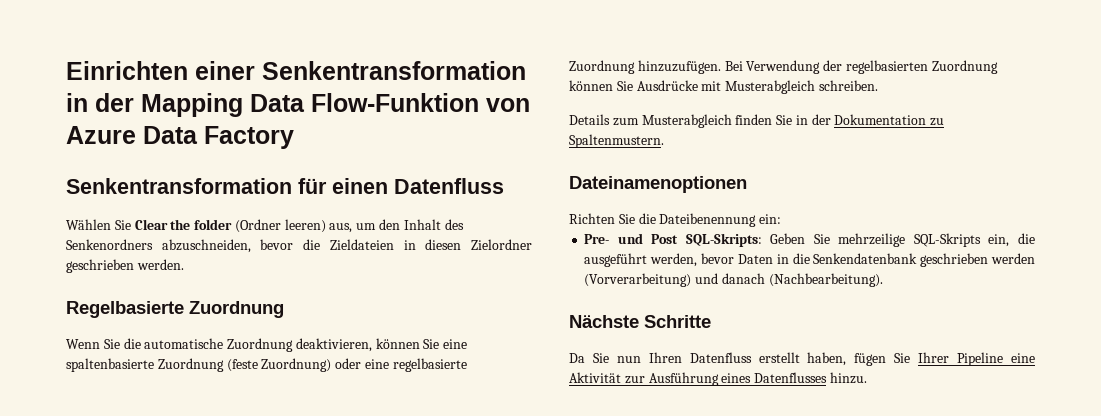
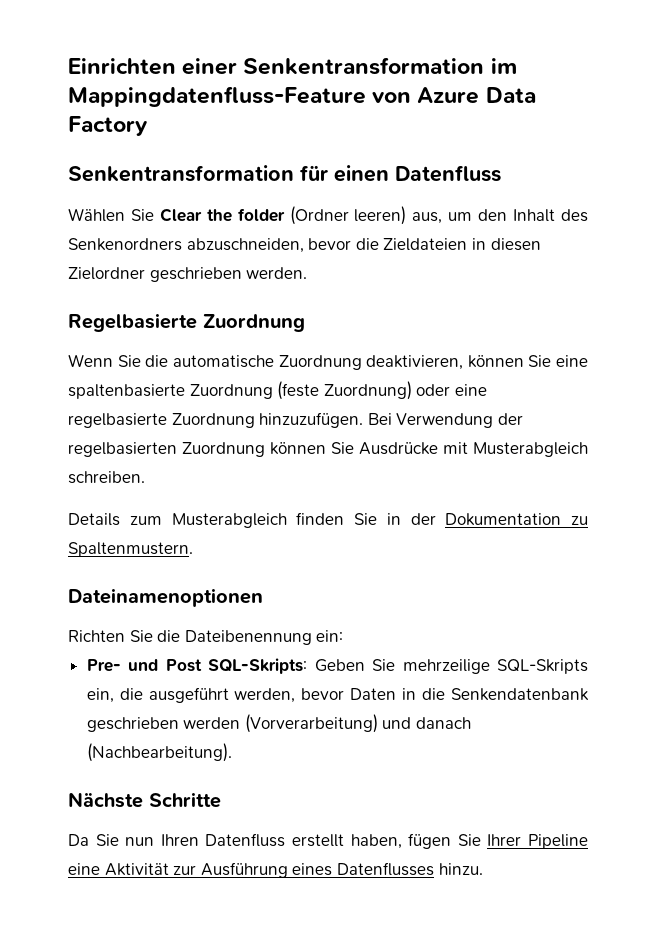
- Einrichten einer Senkentransformation in der Mapping Data Flow-Funktion von Azure Data Factory
+ Einrichten einer Senkentransformation im Mappingdatenfluss-Feature von Azure Data Factory

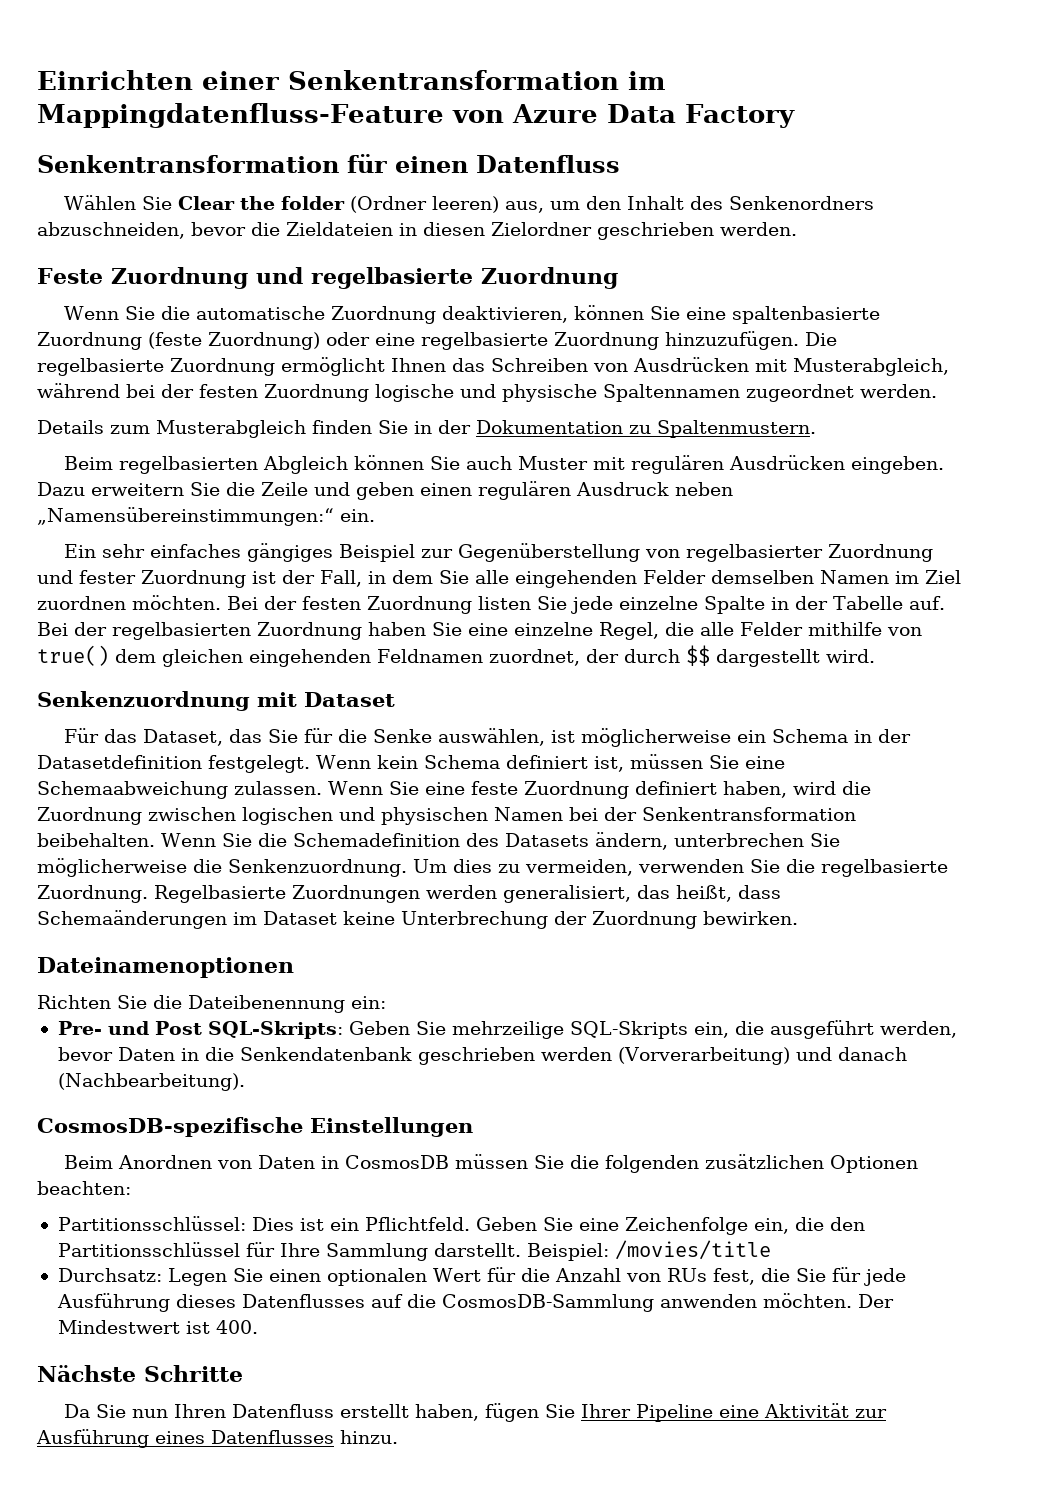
- Regelbasierte Zuordnung
+ Feste Zuordnung und regelbasierte Zuordnung
- Bei Verwendung der regelbasierten Zuordnung können Sie Ausdrücke mit Musterabgleich schreiben.
+ Die regelbasierte Zuordnung ermöglicht Ihnen das Schreiben von Ausdrücken mit Musterabgleich, während bei der festen Zuordnung logische und physische Spaltennamen zugeordnet werden.
+ Beim regelbasierten Abgleich können Sie auch Muster mit regulären Ausdrücken eingeben. Dazu erweitern Sie die Zeile und geben einen regulären Ausdruck neben „Namensübereinstimmungen:“ ein.
+ Ein sehr einfaches gängiges Beispiel zur Gegenüberstellung von regelbasierter Zuordnung und fester Zuordnung ist der Fall, in dem Sie alle eingehenden Felder demselben Namen im Ziel zuordnen möchten. Bei der festen Zuordnung listen Sie jede einzelne Spalte in der Tabelle auf. Bei der regelbasierten Zuordnung haben Sie eine einzelne Regel, die alle Felder mithilfe von true() dem gleichen eingehenden Feldnamen zuordnet, der durch $$ dargestellt wird.
+ Senkenzuordnung mit Dataset
+ Für das Dataset, das Sie für die Senke auswählen, ist möglicherweise ein Schema in der Datasetdefinition festgelegt. Wenn kein Schema definiert ist, müssen Sie eine Schemaabweichung zulassen. Wenn Sie eine feste Zuordnung definiert haben, wird die Zuordnung zwischen logischen und physischen Namen bei der Senkentransformation beibehalten. Wenn Sie die Schemadefinition des Datasets ändern, unterbrechen Sie möglicherweise die Senkenzuordnung. Um dies zu vermeiden, verwenden Sie die regelbasierte Zuordnung. Regelbasierte Zuordnungen werden generalisiert, das heißt, dass Schemaänderungen im Dataset keine Unterbrechung der Zuordnung bewirken.
+ CosmosDB-spezifische Einstellungen
+ Beim Anordnen von Daten in CosmosDB müssen Sie die folgenden zusätzlichen Optionen beachten:
+ Partitionsschlüssel: Dies ist ein Pflichtfeld. Geben Sie eine Zeichenfolge ein, die den Partitionsschlüssel für Ihre Sammlung darstellt. Beispiel: /movies/title
+ Durchsatz: Legen Sie einen optionalen Wert für die Anzahl von RUs fest, die Sie für jede Ausführung dieses Datenflusses auf die CosmosDB-Sammlung anwenden möchten. Der Mindestwert ist 400.

